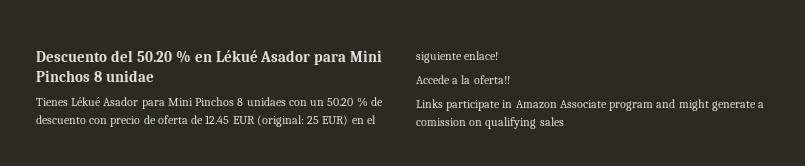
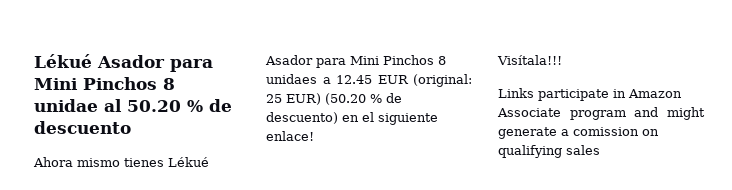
- Descuento del 50.20 % en Lékué Asador para Mini Pinchos 8 unidae
- Tienes Lékué Asador para Mini Pinchos 8 unidaes con un 50.20 % de descuento con precio de oferta de 12.45 EUR (original: 25 EUR) en el siguiente enlace!
+ Lékué Asador para Mini Pinchos 8 unidae al 50.20 % de descuento
+ Ahora mismo tienes Lékué Asador para Mini Pinchos 8 unidaes a 12.45 EUR (original: 25 EUR) (50.20 % de descuento) en el siguiente enlace!
- Accede a la oferta!!
+ Visítala!!!

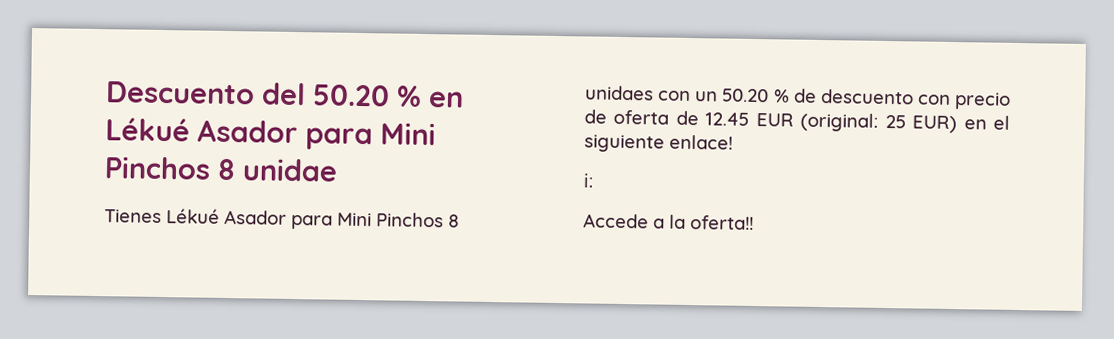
- Lékué Asador para Mini Pinchos 8 unidae al 50.20 % de descuento
- Ahora mismo tienes Lékué Asador para Mini Pinchos 8 unidaes a 12.45 EUR (original: 25 EUR) (50.20 % de descuento) en el siguiente enlace!
+ Descuento del 50.20 % en Lékué Asador para Mini Pinchos 8 unidae
+ Tienes Lékué Asador para Mini Pinchos 8 unidaes con un 50.20 % de descuento con precio de oferta de 12.45 EUR (original: 25 EUR) en el siguiente enlace!
- Visítala!!!
- Links participate in Amazon Associate program and might generate a comission on qualifying sales
+ ℹ:
+ Accede a la oferta!!

